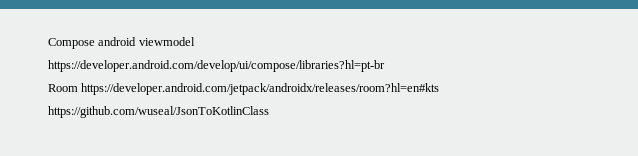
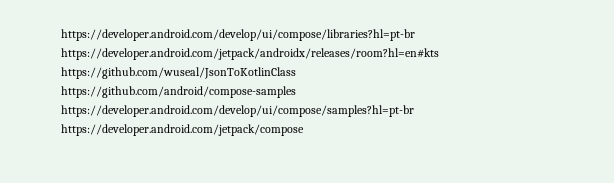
- Compose android viewmodel
- Room https://developer.android.com/jetpack/androidx/releases/room?hl=en#kts
+ https://developer.android.com/jetpack/androidx/releases/room?hl=en#kts
+ https://github.com/android/compose-samples
+ https://developer.android.com/develop/ui/compose/samples?hl=pt-br
+ https://developer.android.com/jetpack/compose

